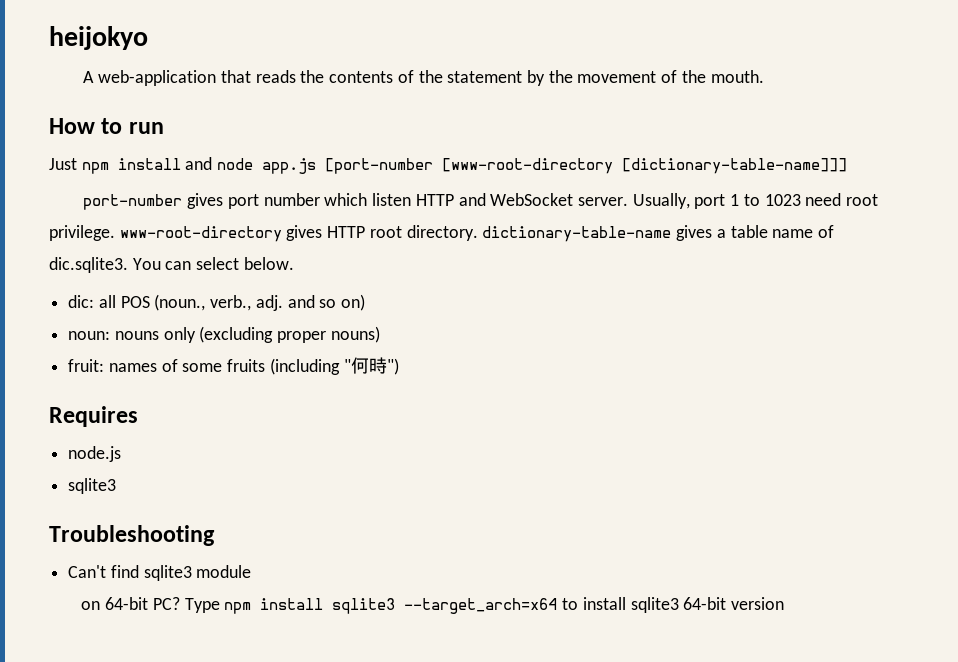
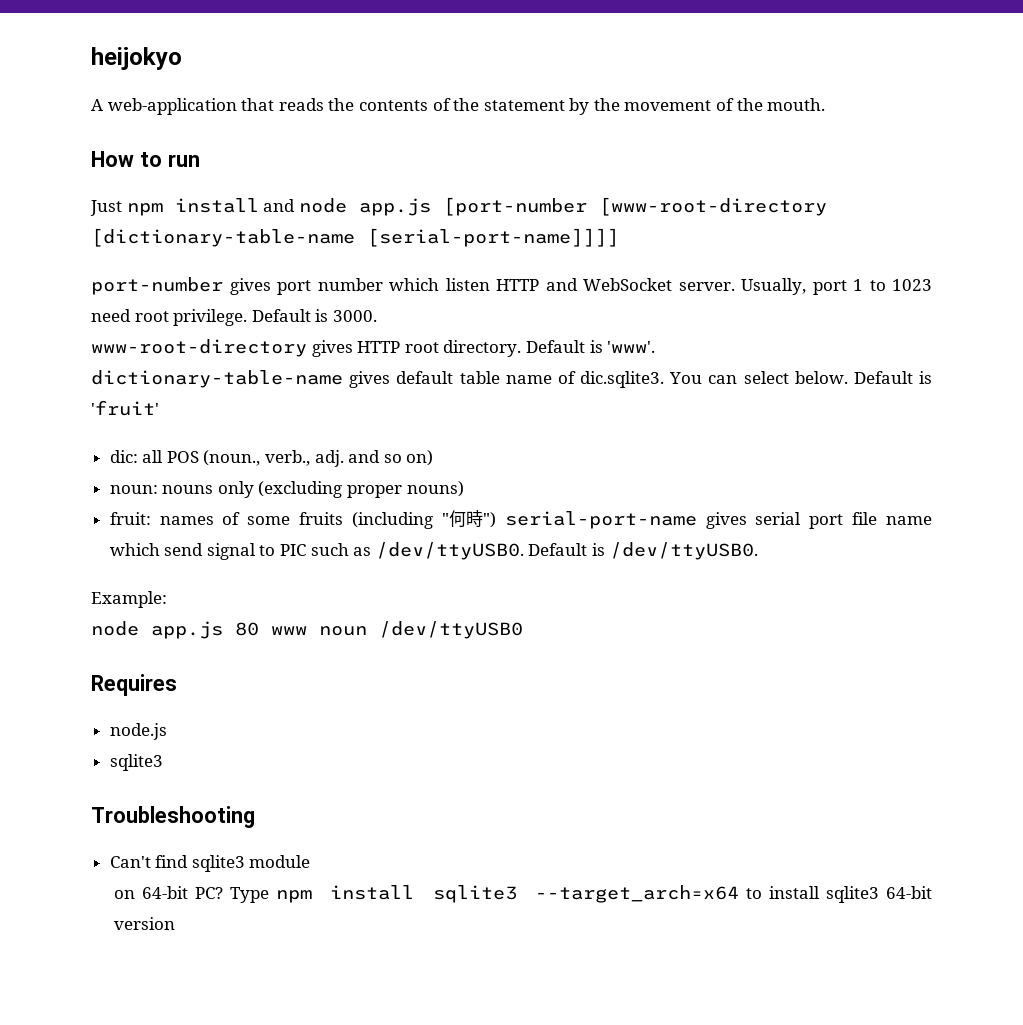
- Just npm install and node app.js [port-number [www-root-directory [dictionary-table-name]]]
+ Just npm install and node app.js [port-number [www-root-directory [dictionary-table-name [serial-port-name]]]]
- Usually, port 1 to 1023 need root privilege. www-root-directory gives HTTP root directory. dictionary-table-name gives a table name of dic.sqlite3. You can select below.
+ Usually, port 1 to 1023 need root privilege. Default is 3000.
+ www-root-directory gives HTTP root directory. Default is 'www'.
+ dictionary-table-name gives default table name of dic.sqlite3. You can select below. Default is 'fruit'
- fruit: names of some fruits (including "何時")
+ fruit: names of some fruits (including "何時") serial-port-name gives serial port file name which send signal to PIC such as /dev/ttyUSB0. Default is /dev/ttyUSB0.
+ Example:
+ node app.js 80 www noun /dev/ttyUSB0

